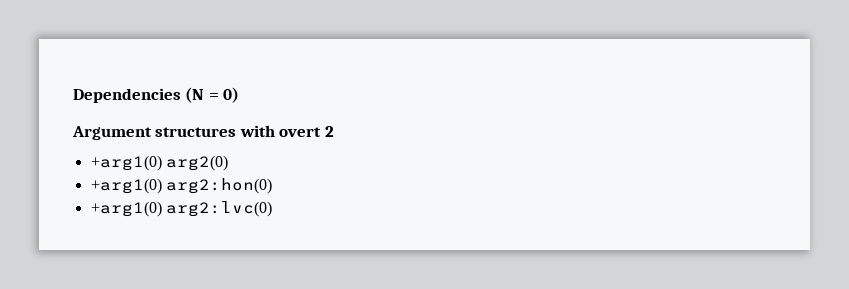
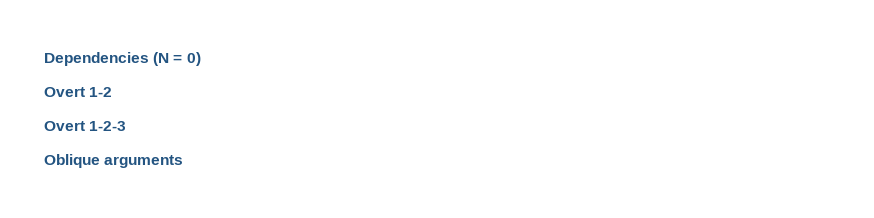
- Argument structures with overt 2
- +arg1(0) arg2(0)
- +arg1(0) arg2:hon(0)
- +arg1(0) arg2:lvc(0)
+ Overt 1-2
+ Overt 1-2-3
+ Oblique arguments

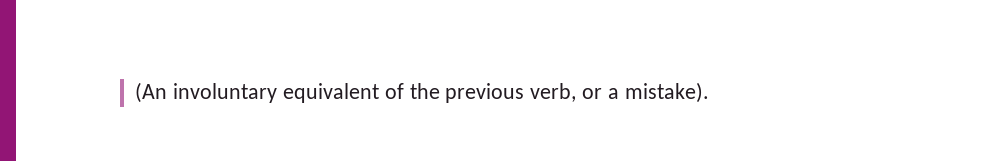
- Dependencies (N = 0)
- Overt 1-2
- Overt 1-2-3
- Oblique arguments
+ (An involuntary equivalent of the previous verb, or a mistake).

